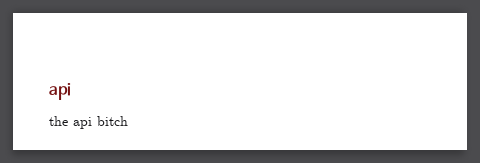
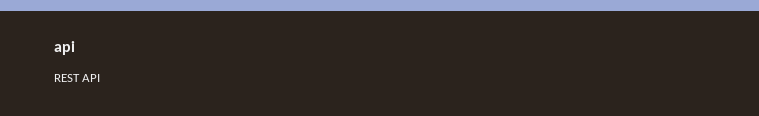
- the api bitch
+ REST API

